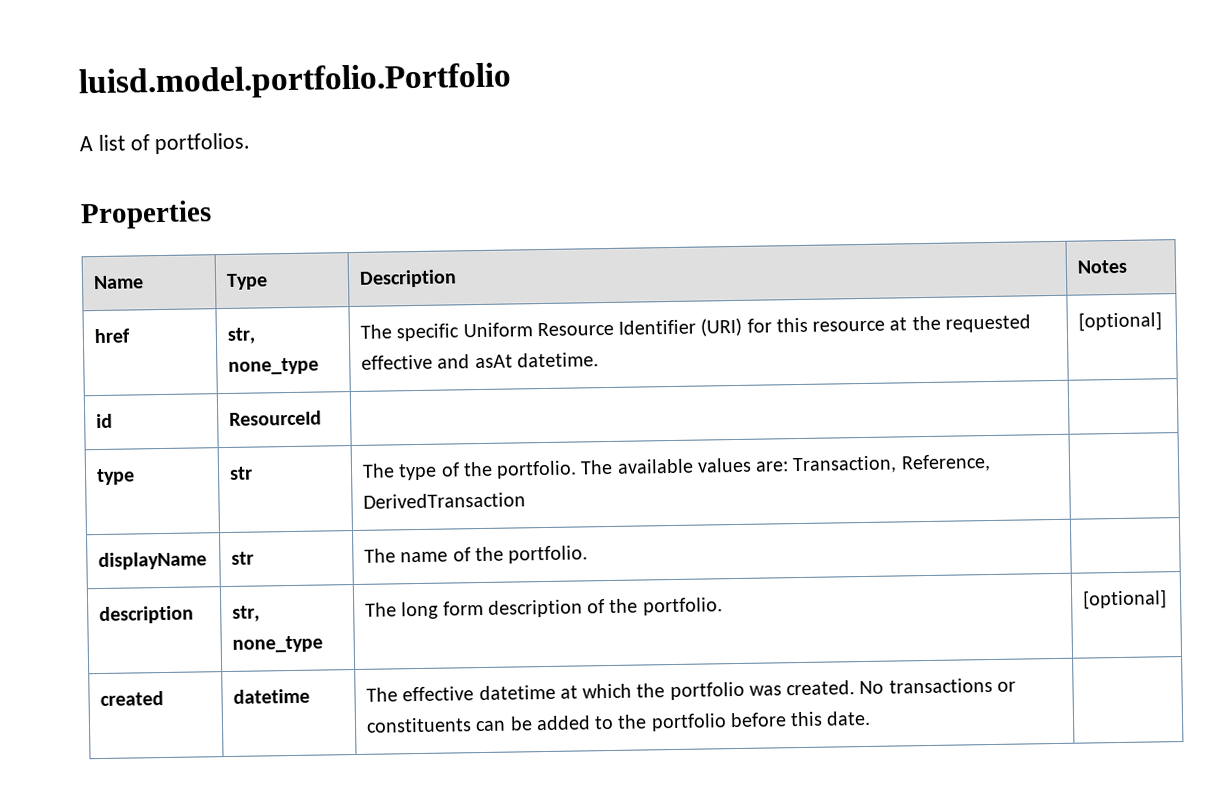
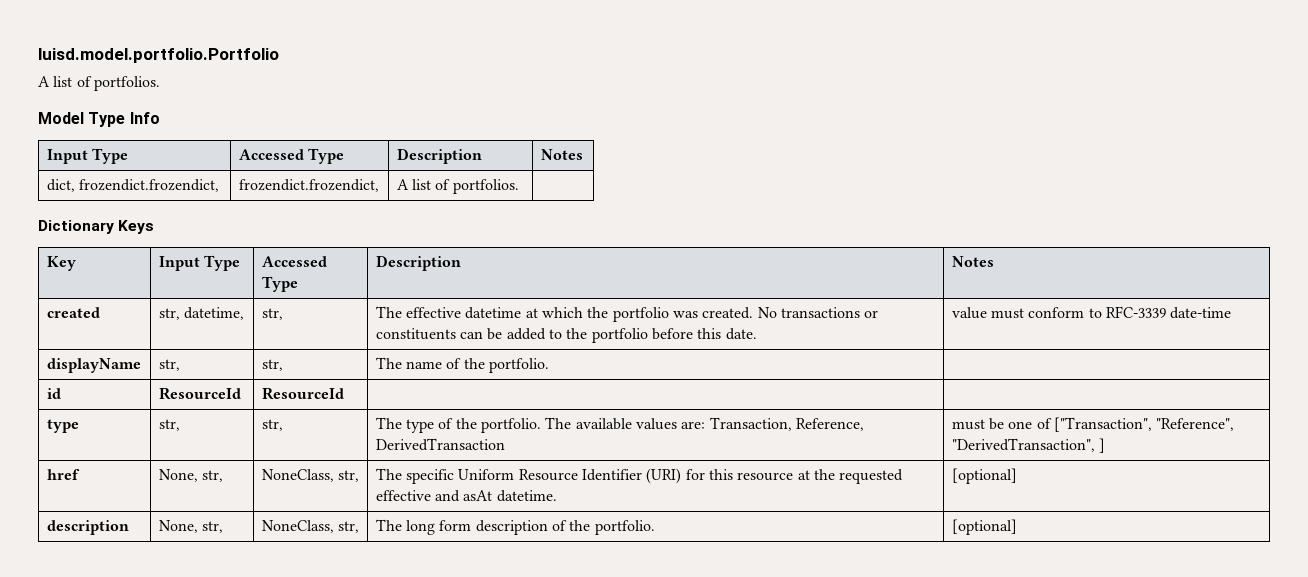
- Properties
- Name | Type | Description | Notes
- href | str, none_type | The specific Uniform Resource Identifier (URI) for this resource at the requested effective and asAt datetime. | [optional]
- id | ResourceId | |
- type | str | The type of the portfolio. The available values are: Transaction, Reference, DerivedTransaction |
- displayName | str | The name of the portfolio. |
- description | str, none_type | The long form description of the portfolio. | [optional]
- created | datetime | The effective datetime at which the portfolio was created. No transactions or constituents can be added to the portfolio before this date. |
+ Model Type Info
+ Input Type | Accessed Type | Description | Notes
+ dict, frozendict.frozendict, | frozendict.frozendict, | A list of portfolios. |
+ Dictionary Keys
+ Key | Input Type | Accessed Type | Description | Notes
+ created | str, datetime, | str, | The effective datetime at which the portfolio was created. No transactions or constituents can be added to the portfolio before this date. | value must conform to RFC-3339 date-time
+ displayName | str, | str, | The name of the portfolio. |
+ id | ResourceId | ResourceId | |
+ type | str, | str, | The type of the portfolio. The available values are: Transaction, Reference, DerivedTransaction | must be one of ["Transaction", "Reference", "DerivedTransaction", ]
+ href | None, str, | NoneClass, str, | The specific Uniform Resource Identifier (URI) for this resource at the requested effective and asAt datetime. | [optional]
+ description | None, str, | NoneClass, str, | The long form description of the portfolio. | [optional]

